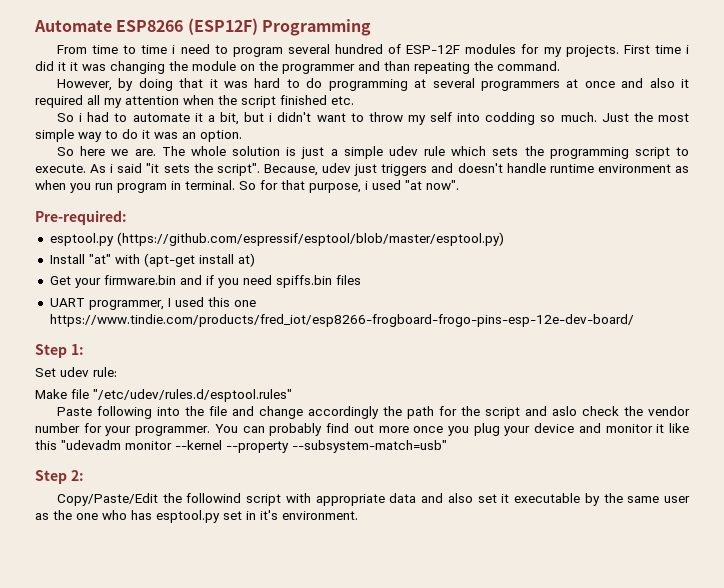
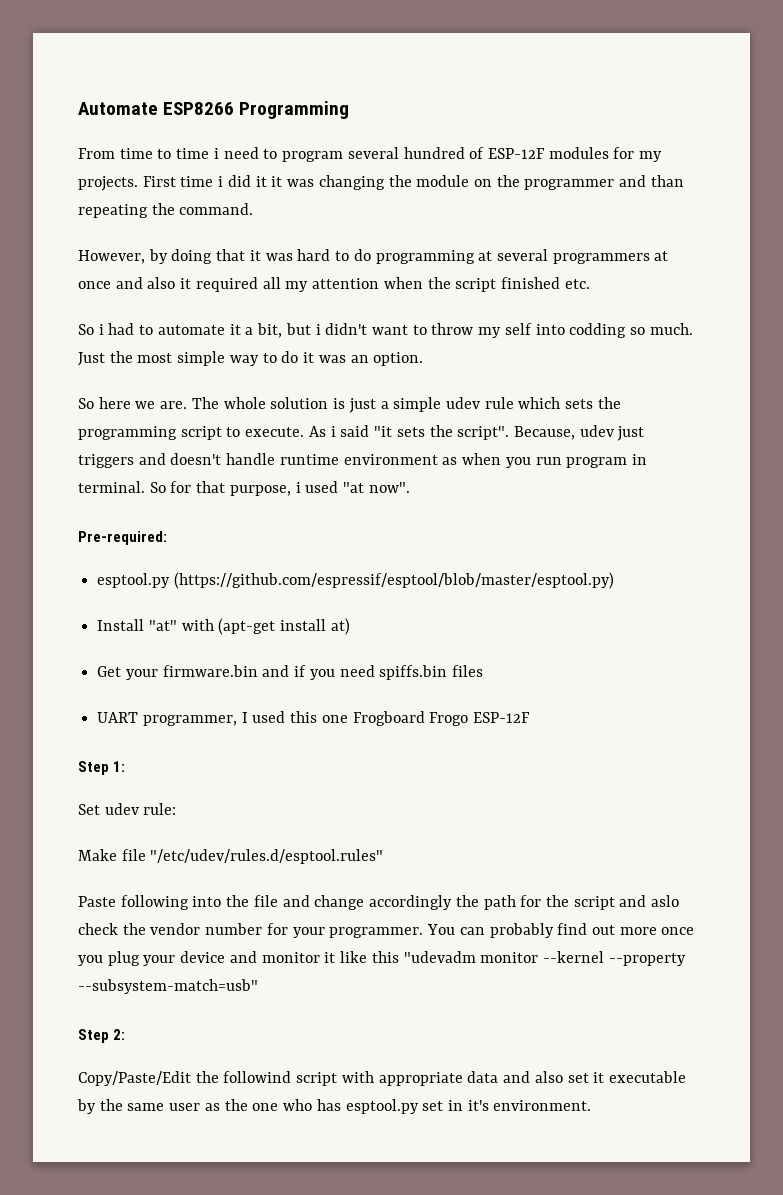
- Automate ESP8266 (ESP12F) Programming
+ Automate ESP8266 Programming
- UART programmer, I used this one https://www.tindie.com/products/fred_iot/esp8266-frogboard-frogo-pins-esp-12e-dev-board/
+ UART programmer, I used this one Frogboard Frogo ESP-12F

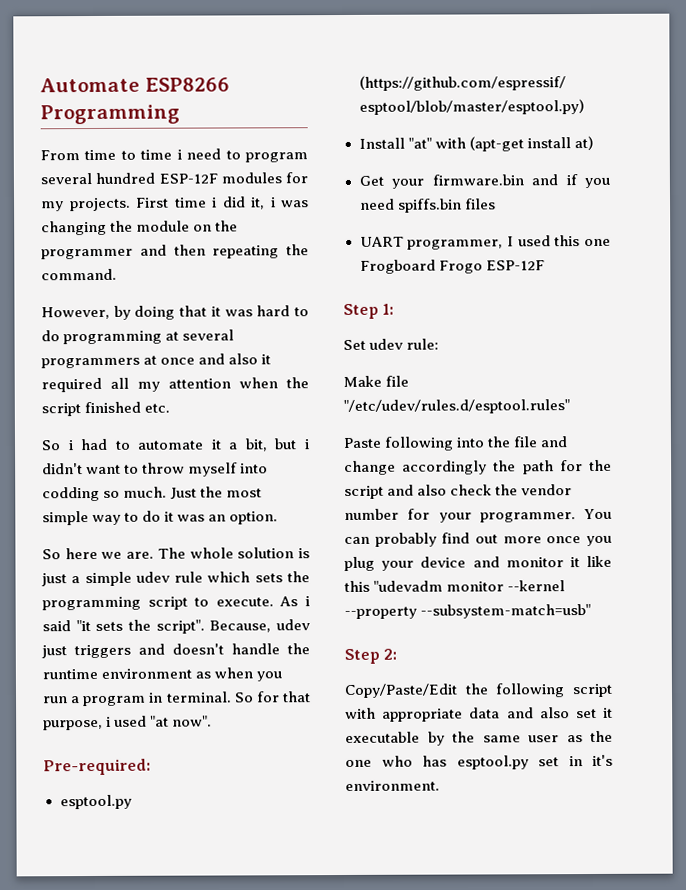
- From time to time i need to program several hundred of ESP-12F modules for my projects.
+ From time to time i need to program several hundred ESP-12F modules for my projects.
- First time i did it it was changing the module on the programmer and than repeating the command.
+ First time i did it, i was changing the module on the programmer and then repeating the command.
- So i had to automate it a bit, but i didn't want to throw my self into codding so much.
+ So i had to automate it a bit, but i didn't want to throw myself into codding so much.
- Because, udev just triggers and doesn't handle runtime environment as when you run program in terminal.
+ Because, udev just triggers and doesn't handle the runtime environment as when you run a program in terminal.
- Paste following into the file and change accordingly the path for the script and aslo check the vendor number for your programmer.
+ Paste following into the file and change accordingly the path for the script and also check the vendor number for your programmer.
- Copy/Paste/Edit the followind script with appropriate data and also set it executable by the same user as the one who has esptool.py set in it's environment.
+ Copy/Paste/Edit the following script with appropriate data and also set it executable by the same user as the one who has esptool.py set in it's environment.

